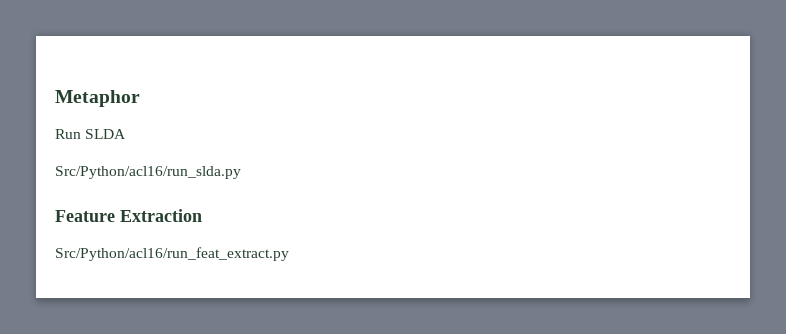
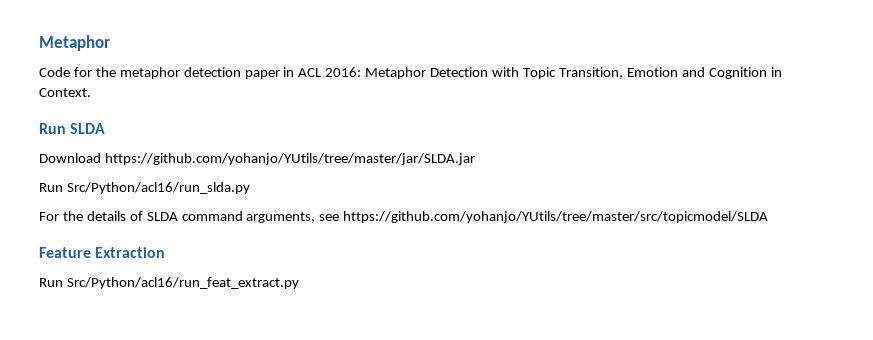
+ Code for the metaphor detection paper in ACL 2016: Metaphor Detection with Topic Transition, Emotion and Cognition in Context.
  Run SLDA
- Src/Python/acl16/run_slda.py
+ Download https://github.com/yohanjo/YUtils/tree/master/jar/SLDA.jar
+ Run Src/Python/acl16/run_slda.py
+ For the details of SLDA command arguments, see https://github.com/yohanjo/YUtils/tree/master/src/topicmodel/SLDA
- Src/Python/acl16/run_feat_extract.py
+ Run Src/Python/acl16/run_feat_extract.py

